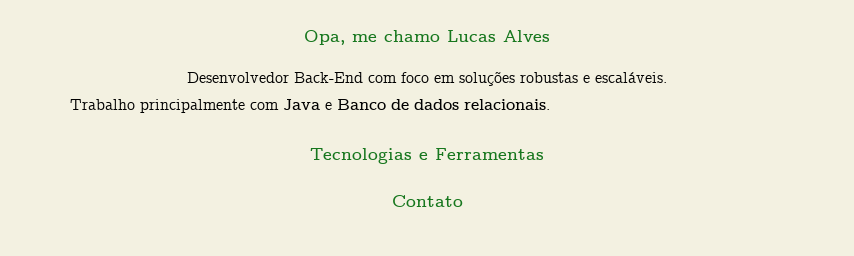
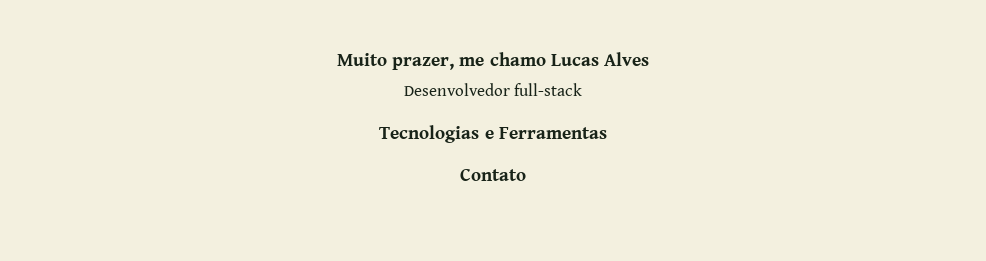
- Opa, me chamo Lucas Alves
+ Muito prazer, me chamo Lucas Alves
- Desenvolvedor Back-End com foco em soluções robustas e escaláveis.
- Trabalho principalmente com Java e Banco de dados relacionais.
+ Desenvolvedor full-stack

